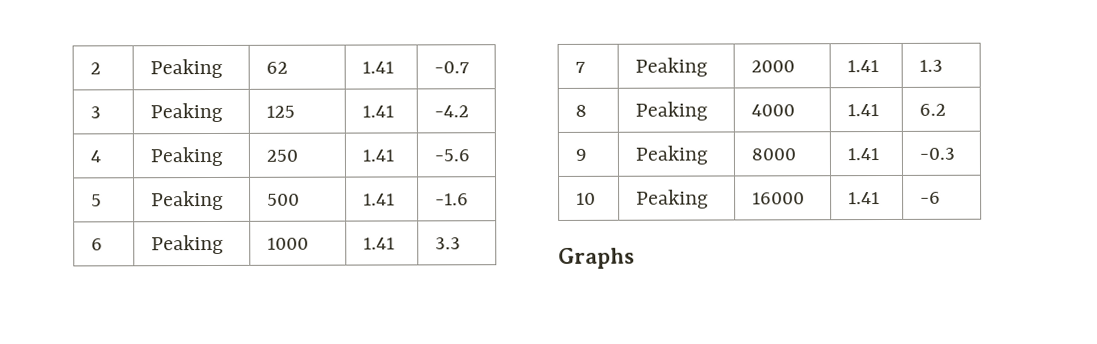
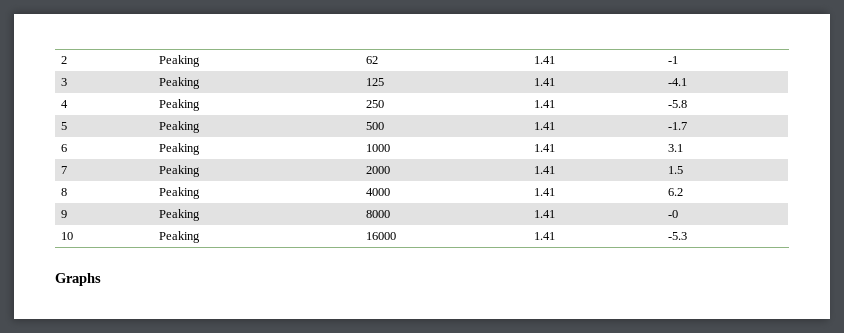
- 2 | Peaking | 62 | 1.41 | -0.7
+ 2 | Peaking | 62 | 1.41 | -1
- 3 | Peaking | 125 | 1.41 | -4.2
+ 3 | Peaking | 125 | 1.41 | -4.1
- 4 | Peaking | 250 | 1.41 | -5.6
+ 4 | Peaking | 250 | 1.41 | -5.8
- 5 | Peaking | 500 | 1.41 | -1.6
+ 5 | Peaking | 500 | 1.41 | -1.7
- 6 | Peaking | 1000 | 1.41 | 3.3
+ 6 | Peaking | 1000 | 1.41 | 3.1
- 7 | Peaking | 2000 | 1.41 | 1.3
+ 7 | Peaking | 2000 | 1.41 | 1.5
- 9 | Peaking | 8000 | 1.41 | -0.3
+ 9 | Peaking | 8000 | 1.41 | -0
- 10 | Peaking | 16000 | 1.41 | -6
+ 10 | Peaking | 16000 | 1.41 | -5.3

